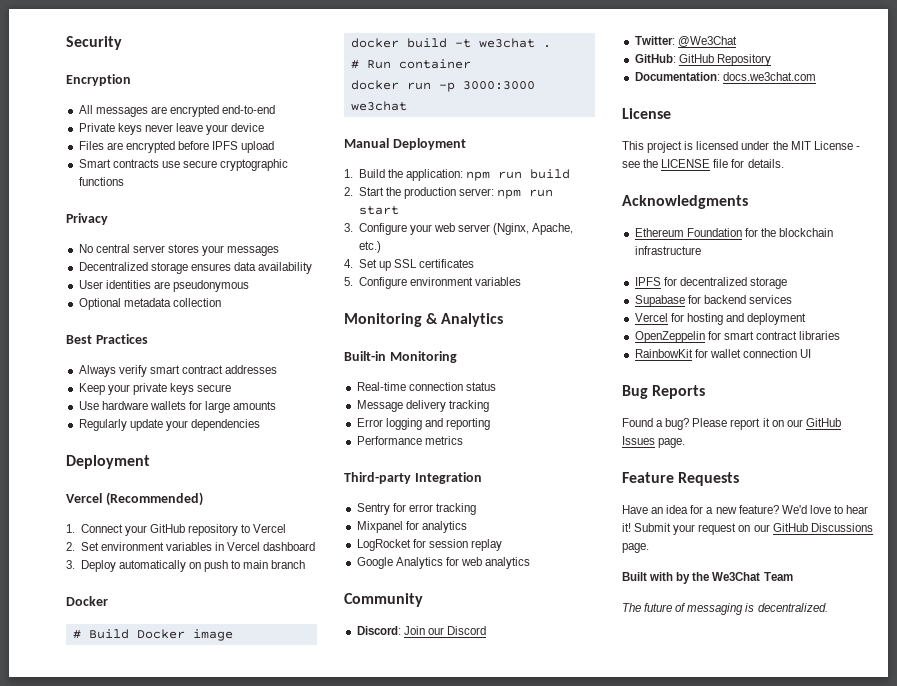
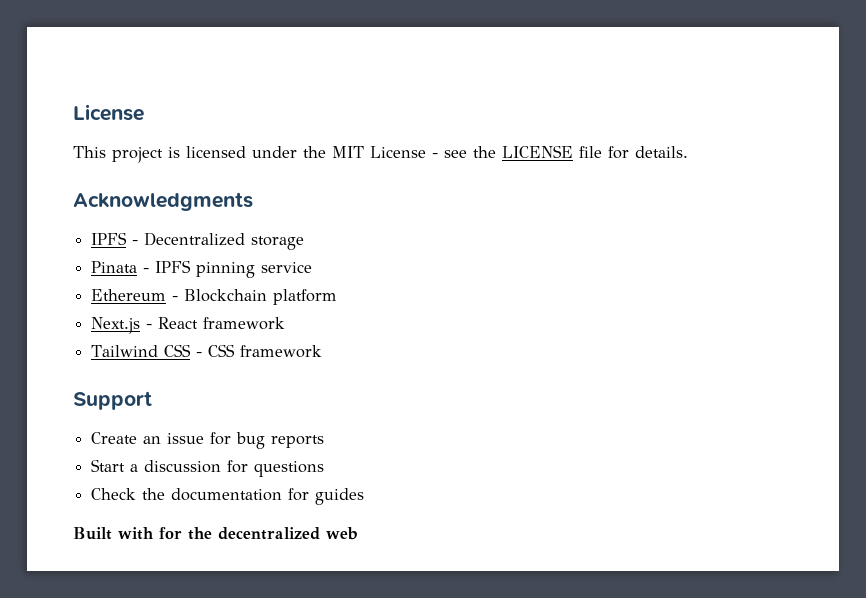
- Security
- Encryption
- All messages are encrypted end-to-end
- Private keys never leave your device
- Files are encrypted before IPFS upload
- Smart contracts use secure cryptographic functions
- Privacy
- No central server stores your messages
- Decentralized storage ensures data availability
- User identities are pseudonymous
- Optional metadata collection
- Best Practices
- Always verify smart contract addresses
- Keep your private keys secure
- Use hardware wallets for large amounts
- Regularly update your dependencies
- Deployment
- Vercel (Recommended)
- 1. Connect your GitHub repository to Vercel
- 2. Set environment variables in Vercel dashboard
- 3. Deploy automatically on push to main branch
- Docker
- # Build Docker image
- docker build -t we3chat .
- # Run container
- docker run -p 3000:3000 we3chat
- Manual Deployment
- 1. Build the application: npm run build
- 2. Start the production server: npm run start
- 3. Configure your web server (Nginx, Apache, etc.)
- 4. Set up SSL certificates
- 5. Configure environment variables
- Monitoring & Analytics
- Built-in Monitoring
- Real-time connection status
- Message delivery tracking
- Error logging and reporting
- Performance metrics
- Third-party Integration
- Sentry for error tracking
- Mixpanel for analytics
- LogRocket for session replay
- Google Analytics for web analytics
- Community
- Discord: Join our Discord
- Twitter: @We3Chat
- GitHub: GitHub Repository
- Documentation: docs.we3chat.com
- Ethereum Foundation for the blockchain infrastructure
- IPFS for decentralized storage
+ IPFS - Decentralized storage
- Supabase for backend services
- Vercel for hosting and deployment
- OpenZeppelin for smart contract libraries
- RainbowKit for wallet connection UI
- Bug Reports
- Found a bug? Please report it on our GitHub Issues page.
- Feature Requests
- Have an idea for a new feature? We'd love to hear it! Submit your request on our GitHub Discussions page.
- Built with by the We3Chat Team
- The future of messaging is decentralized.
+ Pinata - IPFS pinning service
+ Ethereum - Blockchain platform
+ Next.js - React framework
+ Tailwind CSS - CSS framework
+ Support
+ Create an issue for bug reports
+ Start a discussion for questions
+ Check the documentation for guides
+ Built with for the decentralized web

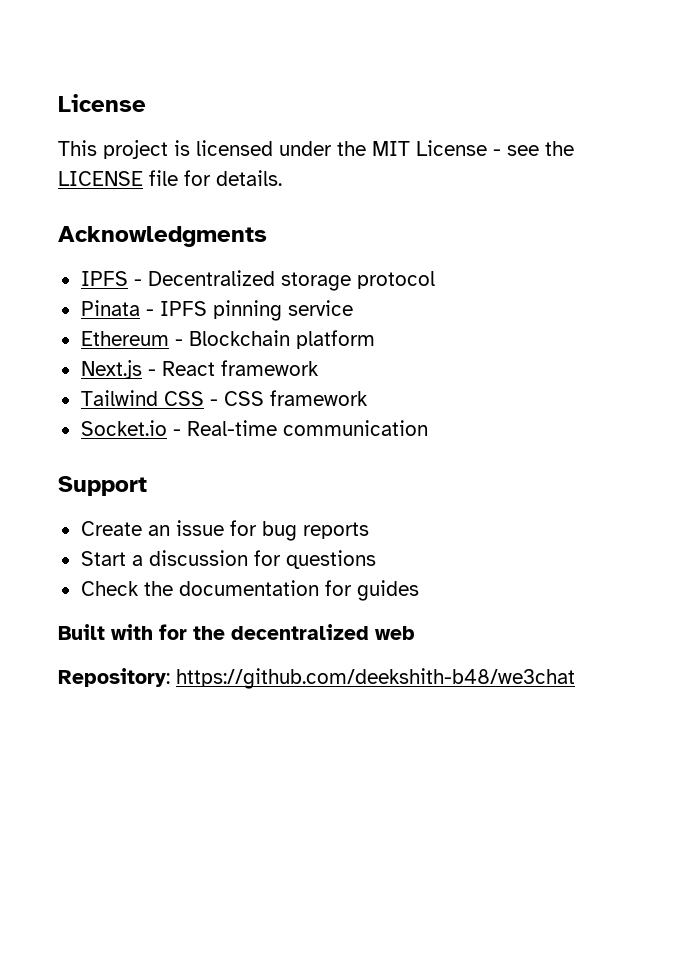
- IPFS - Decentralized storage
+ IPFS - Decentralized storage protocol
+ Socket.io - Real-time communication
+ Repository: https://github.com/deekshith-b48/we3chat

